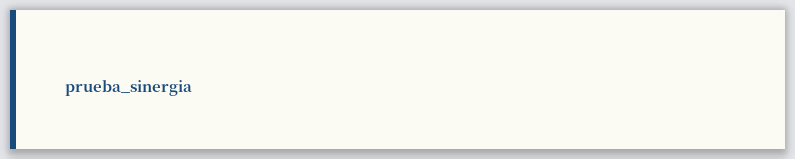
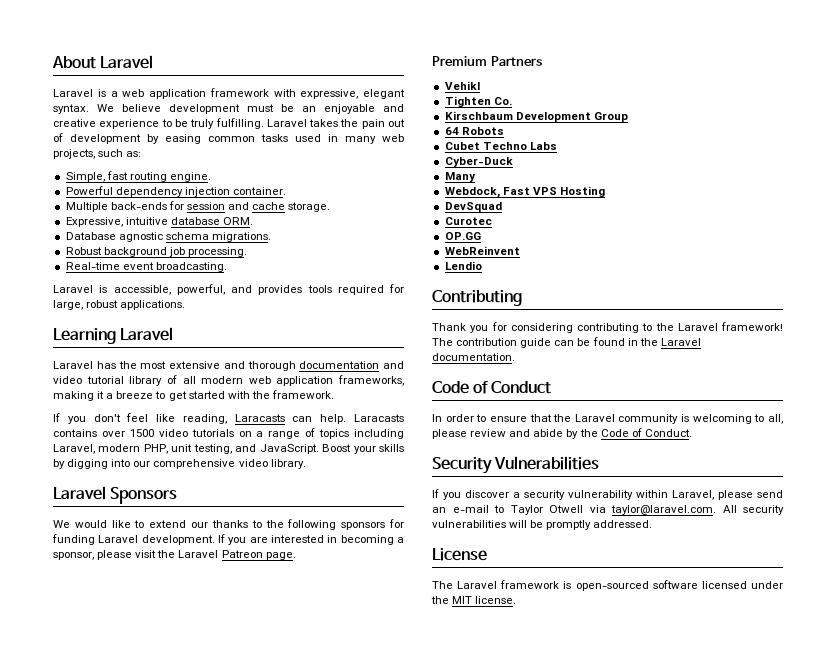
- prueba_sinergia
+ About Laravel
+ Laravel is a web application framework with expressive, elegant syntax. We believe development must be an enjoyable and creative experience to be truly fulfilling. Laravel takes the pain out of development by easing common tasks used in many web projects, such as:
+ Simple, fast routing engine.
+ Powerful dependency injection container.
+ Multiple back-ends for session and cache storage.
+ Expressive, intuitive database ORM.
+ Database agnostic schema migrations.
+ Robust background job processing.
+ Real-time event broadcasting.
+ Laravel is accessible, powerful, and provides tools required for large, robust applications.
+ Learning Laravel
+ Laravel has the most extensive and thorough documentation and video tutorial library of all modern web application frameworks, making it a breeze to get started with the framework.
+ If you don't feel like reading, Laracasts can help. Laracasts contains over 1500 video tutorials on a range of topics including Laravel, modern PHP, unit testing, and JavaScript. Boost your skills by digging into our comprehensive video library.
+ Laravel Sponsors
+ We would like to extend our thanks to the following sponsors for funding Laravel development. If you are interested in becoming a sponsor, please visit the Laravel Patreon page.
+ Premium Partners
+ Vehikl
+ Tighten Co.
+ Kirschbaum Development Group
+ 64 Robots
+ Cubet Techno Labs
+ Cyber-Duck
+ Many
+ Webdock, Fast VPS Hosting
+ DevSquad
+ Curotec
+ OP.GG
+ WebReinvent
+ Lendio
+ Contributing
+ Thank you for considering contributing to the Laravel framework! The contribution guide can be found in the Laravel documentation.
+ Code of Conduct
+ In order to ensure that the Laravel community is welcoming to all, please review and abide by the Code of Conduct.
+ Security Vulnerabilities
+ If you discover a security vulnerability within Laravel, please send an e-mail to Taylor Otwell via taylor@laravel.com. All security vulnerabilities will be promptly addressed.
+ License
+ The Laravel framework is open-sourced software licensed under the MIT license.

